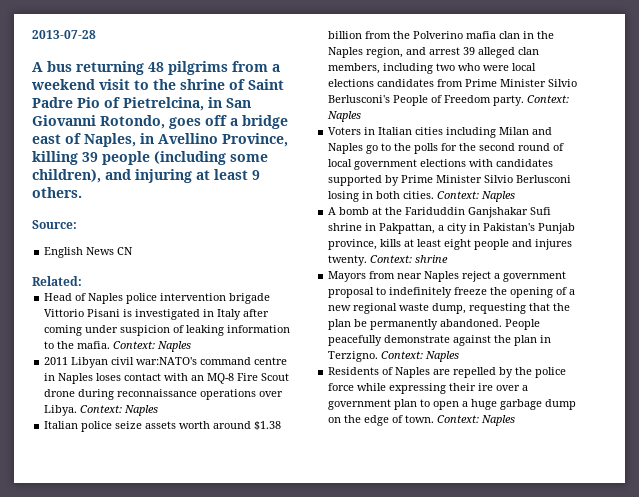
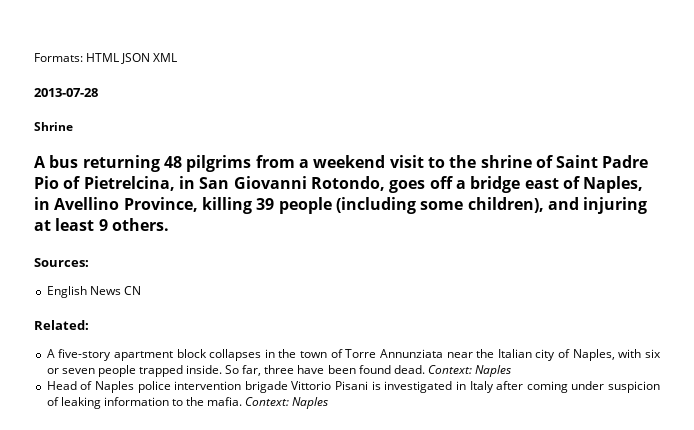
+ Formats: HTML JSON XML
+ Shrine
- Source:
+ Sources:
+ A five-story apartment block collapses in the town of Torre Annunziata near the Italian city of Naples, with six or seven people trapped inside. So far, three have been found dead. Context: Naples
- 2011 Libyan civil war:NATO's command centre in Naples loses contact with an MQ-8 Fire Scout drone during reconnaissance operations over Libya. Context: Naples
- Italian police seize assets worth around $1.38 billion from the Polverino mafia clan in the Naples region, and arrest 39 alleged clan members, including two who were local elections candidates from Prime Minister Silvio Berlusconi's People of Freedom party. Context: Naples
- Voters in Italian cities including Milan and Naples go to the polls for the second round of local government elections with candidates supported by Prime Minister Silvio Berlusconi losing in both cities. Context: Naples
- A bomb at the Fariduddin Ganjshakar Sufi shrine in Pakpattan, a city in Pakistan's Punjab province, kills at least eight people and injures twenty. Context: shrine
- Mayors from near Naples reject a government proposal to indefinitely freeze the opening of a new regional waste dump, requesting that the plan be permanently abandoned. People peacefully demonstrate against the plan in Terzigno. Context: Naples
- Residents of Naples are repelled by the police force while expressing their ire over a government plan to open a huge garbage dump on the edge of town. Context: Naples

